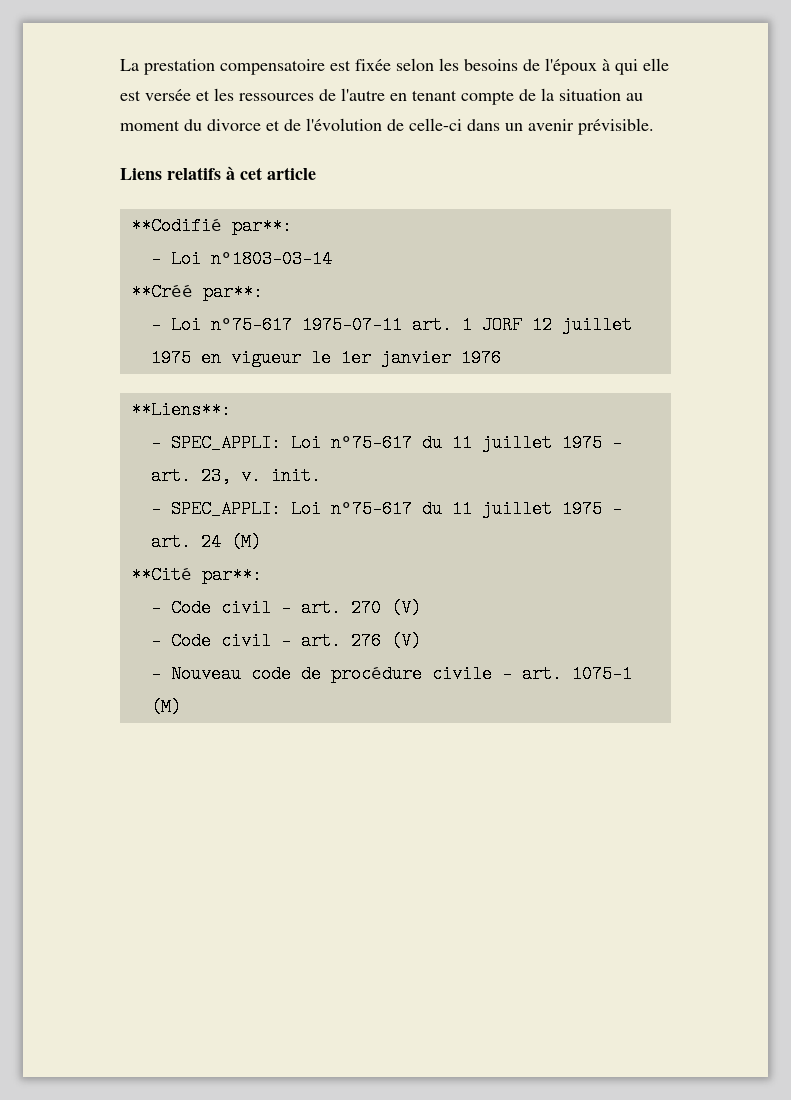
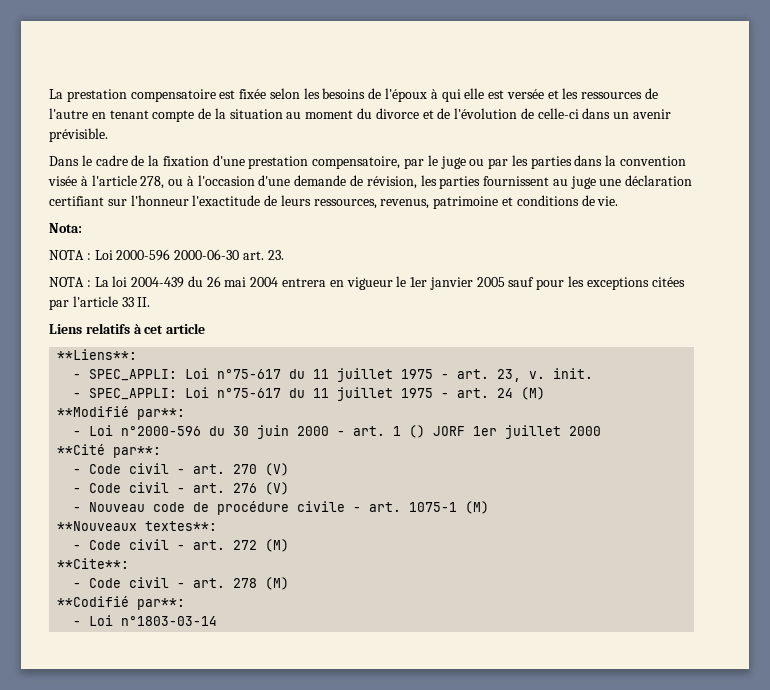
+ Dans le cadre de la fixation d'une prestation compensatoire, par le juge ou par les parties dans la convention visée à l'article 278, ou à l'occasion d'une demande de révision, les parties fournissent au juge une déclaration certifiant sur l'honneur l'exactitude de leurs ressources, revenus, patrimoine et conditions de vie.
+ Nota:
+ NOTA : Loi 2000-596 2000-06-30 art. 23.
+ NOTA : La loi 2004-439 du 26 mai 2004 entrera en vigueur le 1er janvier 2005 sauf pour les exceptions citées par l'article 33 II.
- **Codifié par**:
- - Loi n°1803-03-14
- **Créé par**:
- - Loi n°75-617 1975-07-11 art. 1 JORF 12 juillet 1975 en vigueur le 1er janvier 1976
+ **Modifié par**:
+ - Loi n°2000-596 du 30 juin 2000 - art. 1 () JORF 1er juillet 2000
+ **Nouveaux textes**:
+ - Code civil - art. 272 (M)
+ **Cite**:
+ - Code civil - art. 278 (M)
+ **Codifié par**:
+ - Loi n°1803-03-14

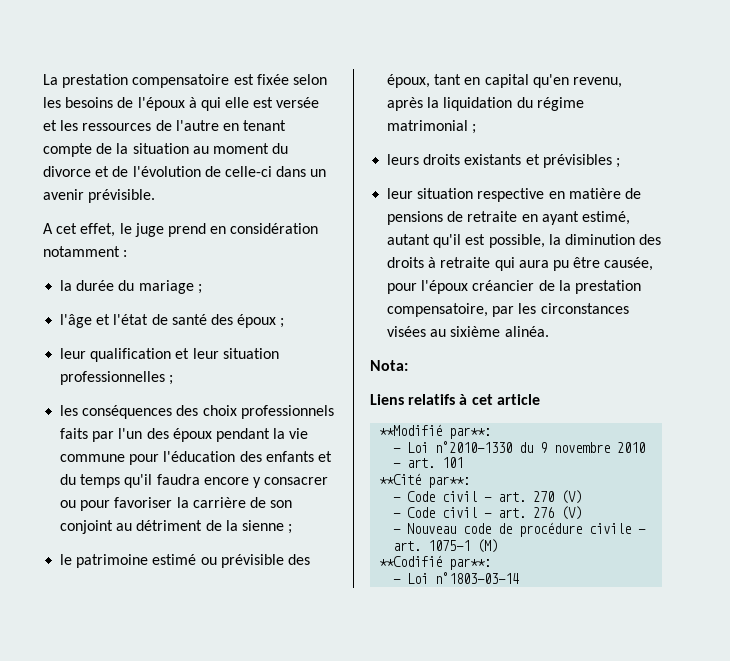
- Dans le cadre de la fixation d'une prestation compensatoire, par le juge ou par les parties dans la convention visée à l'article 278, ou à l'occasion d'une demande de révision, les parties fournissent au juge une déclaration certifiant sur l'honneur l'exactitude de leurs ressources, revenus, patrimoine et conditions de vie.
+ A cet effet, le juge prend en considération notamment :
+ la durée du mariage ;
+ l'âge et l'état de santé des époux ;
+ leur qualification et leur situation professionnelles ;
+ les conséquences des choix professionnels faits par l'un des époux pendant la vie commune pour l'éducation des enfants et du temps qu'il faudra encore y consacrer ou pour favoriser la carrière de son conjoint au détriment de la sienne ;
+ le patrimoine estimé ou prévisible des époux, tant en capital qu'en revenu, après la liquidation du régime matrimonial ;
+ leurs droits existants et prévisibles ;
+ leur situation respective en matière de pensions de retraite en ayant estimé, autant qu'il est possible, la diminution des droits à retraite qui aura pu être causée, pour l'époux créancier de la prestation compensatoire, par les circonstances visées au sixième alinéa.
  Nota:
- NOTA : Loi 2000-596 2000-06-30 art. 23.
- NOTA : La loi 2004-439 du 26 mai 2004 entrera en vigueur le 1er janvier 2005 sauf pour les exceptions citées par l'article 33 II.
- **Liens**:
- - SPEC_APPLI: Loi n°75-617 du 11 juillet 1975 - art. 23, v. init.
- - SPEC_APPLI: Loi n°75-617 du 11 juillet 1975 - art. 24 (M)
  **Modifié par**:
- - Loi n°2000-596 du 30 juin 2000 - art. 1 () JORF 1er juillet 2000
+ - Loi n°2010-1330 du 9 novembre 2010 - art. 101
- **Nouveaux textes**:
- - Code civil - art. 272 (M)
- **Cite**:
- - Code civil - art. 278 (M)

